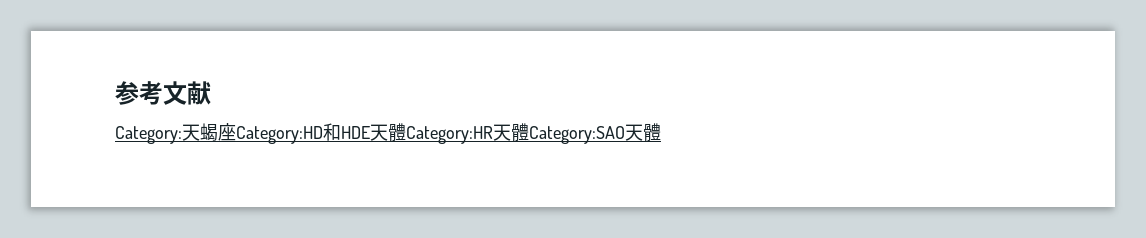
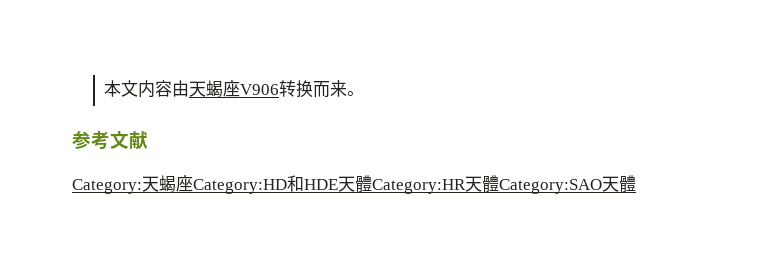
+ 本文内容由天蝎座V906转换而来。

